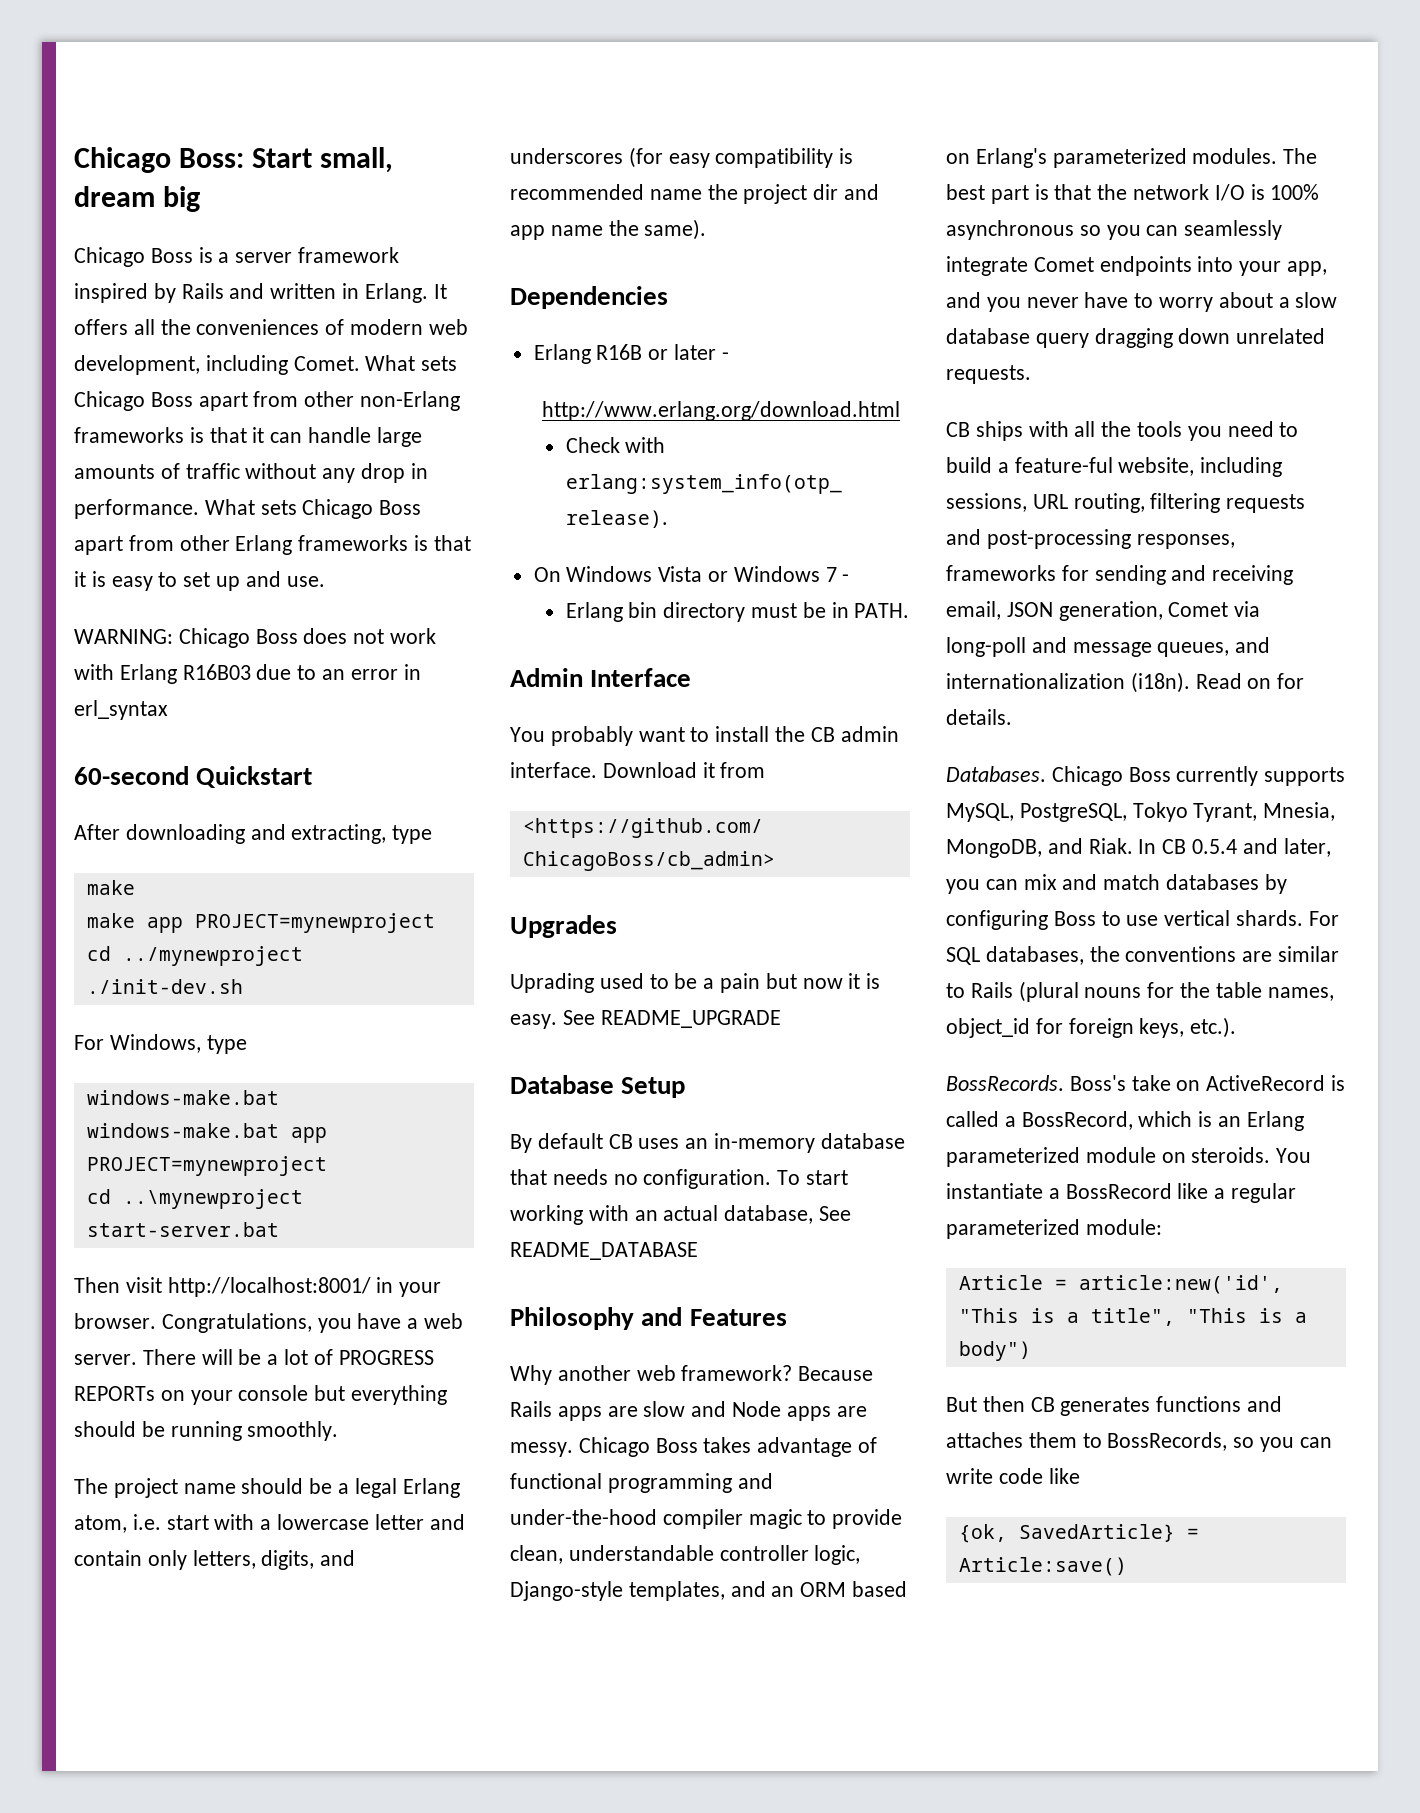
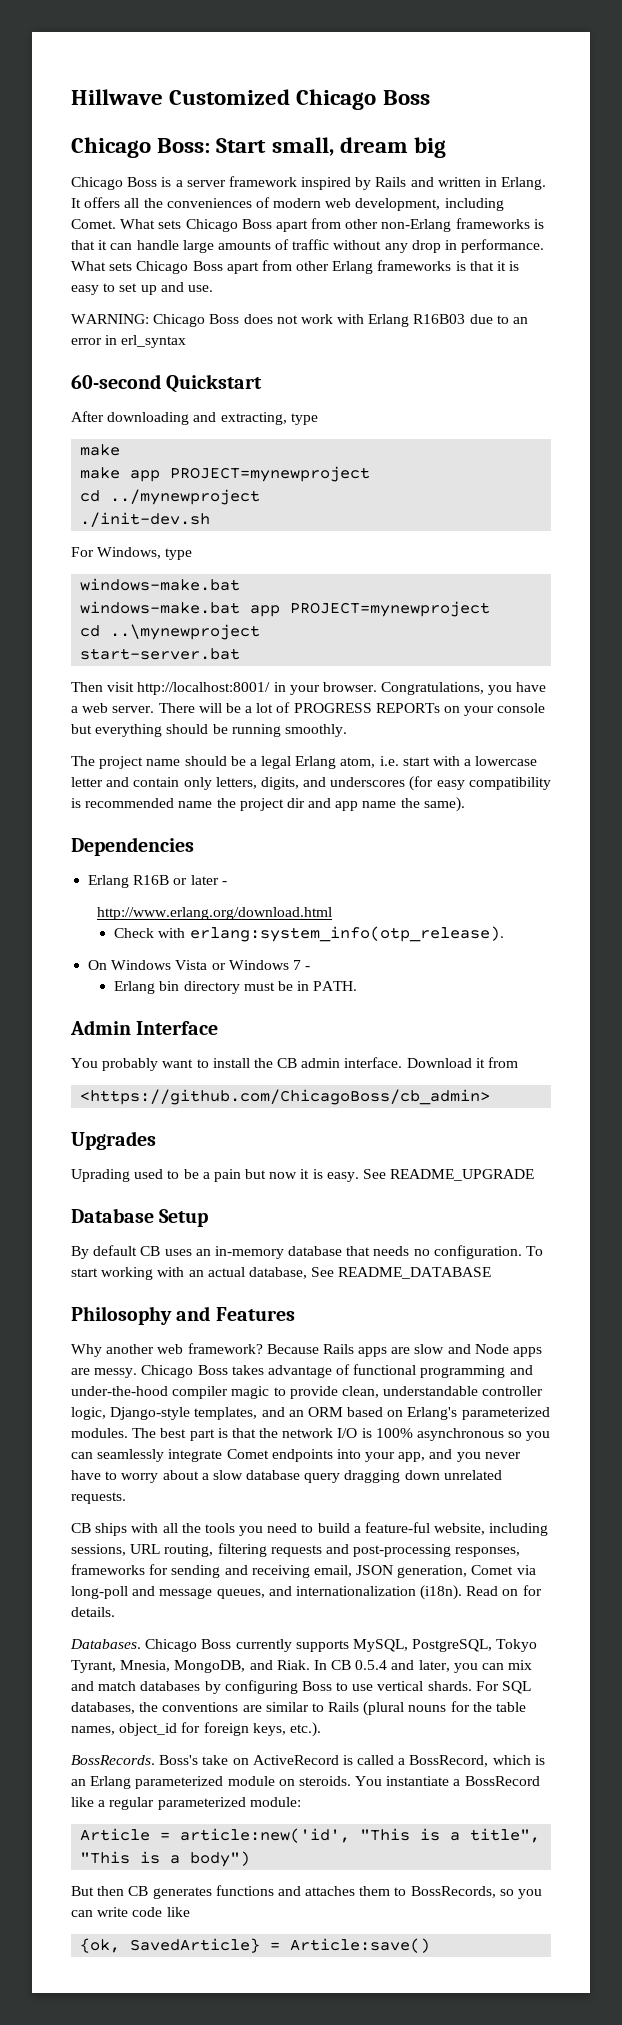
+ Hillwave Customized Chicago Boss

